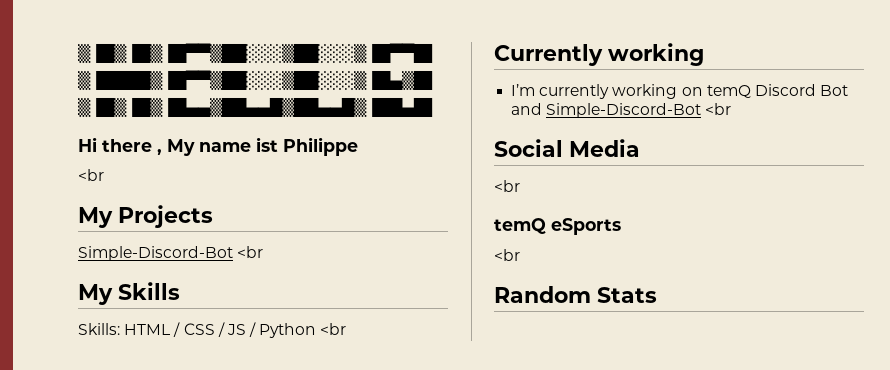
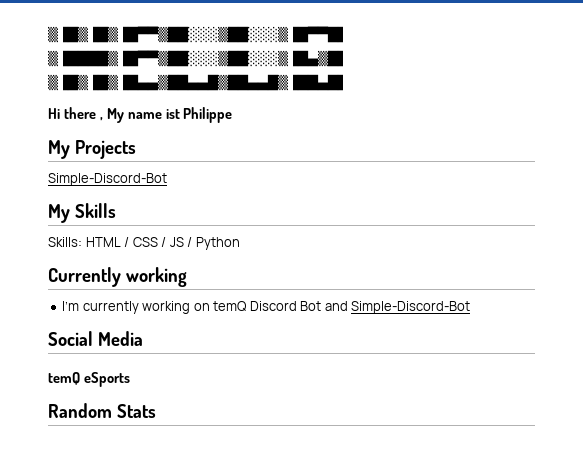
  Hi there , My name ist Philippe
- <br
  My Projects
- Simple-Discord-Bot <br
+ Simple-Discord-Bot
- Skills: HTML / CSS / JS / Python <br
+ Skills: HTML / CSS / JS / Python
- I’m currently working on temQ Discord Bot and Simple-Discord-Bot <br
+ I’m currently working on temQ Discord Bot and Simple-Discord-Bot
  Social Media
- <br
  temQ eSports
- <br

